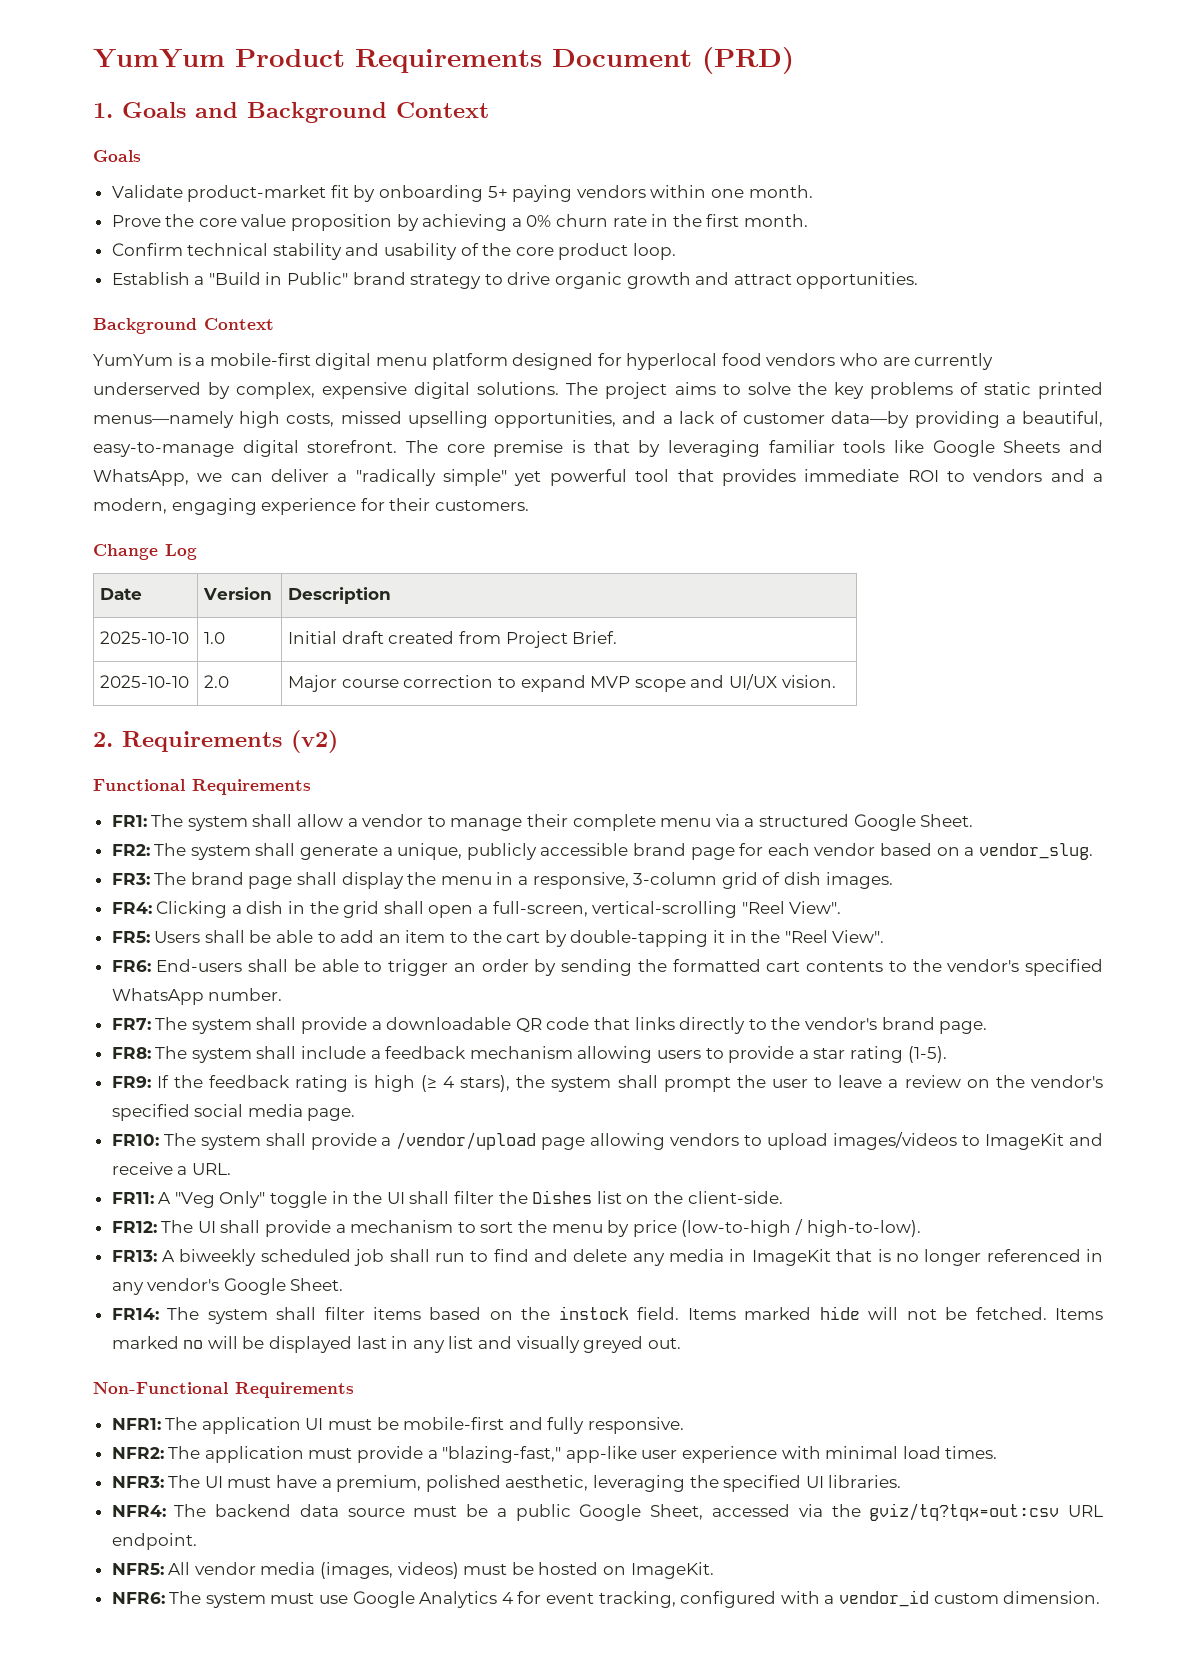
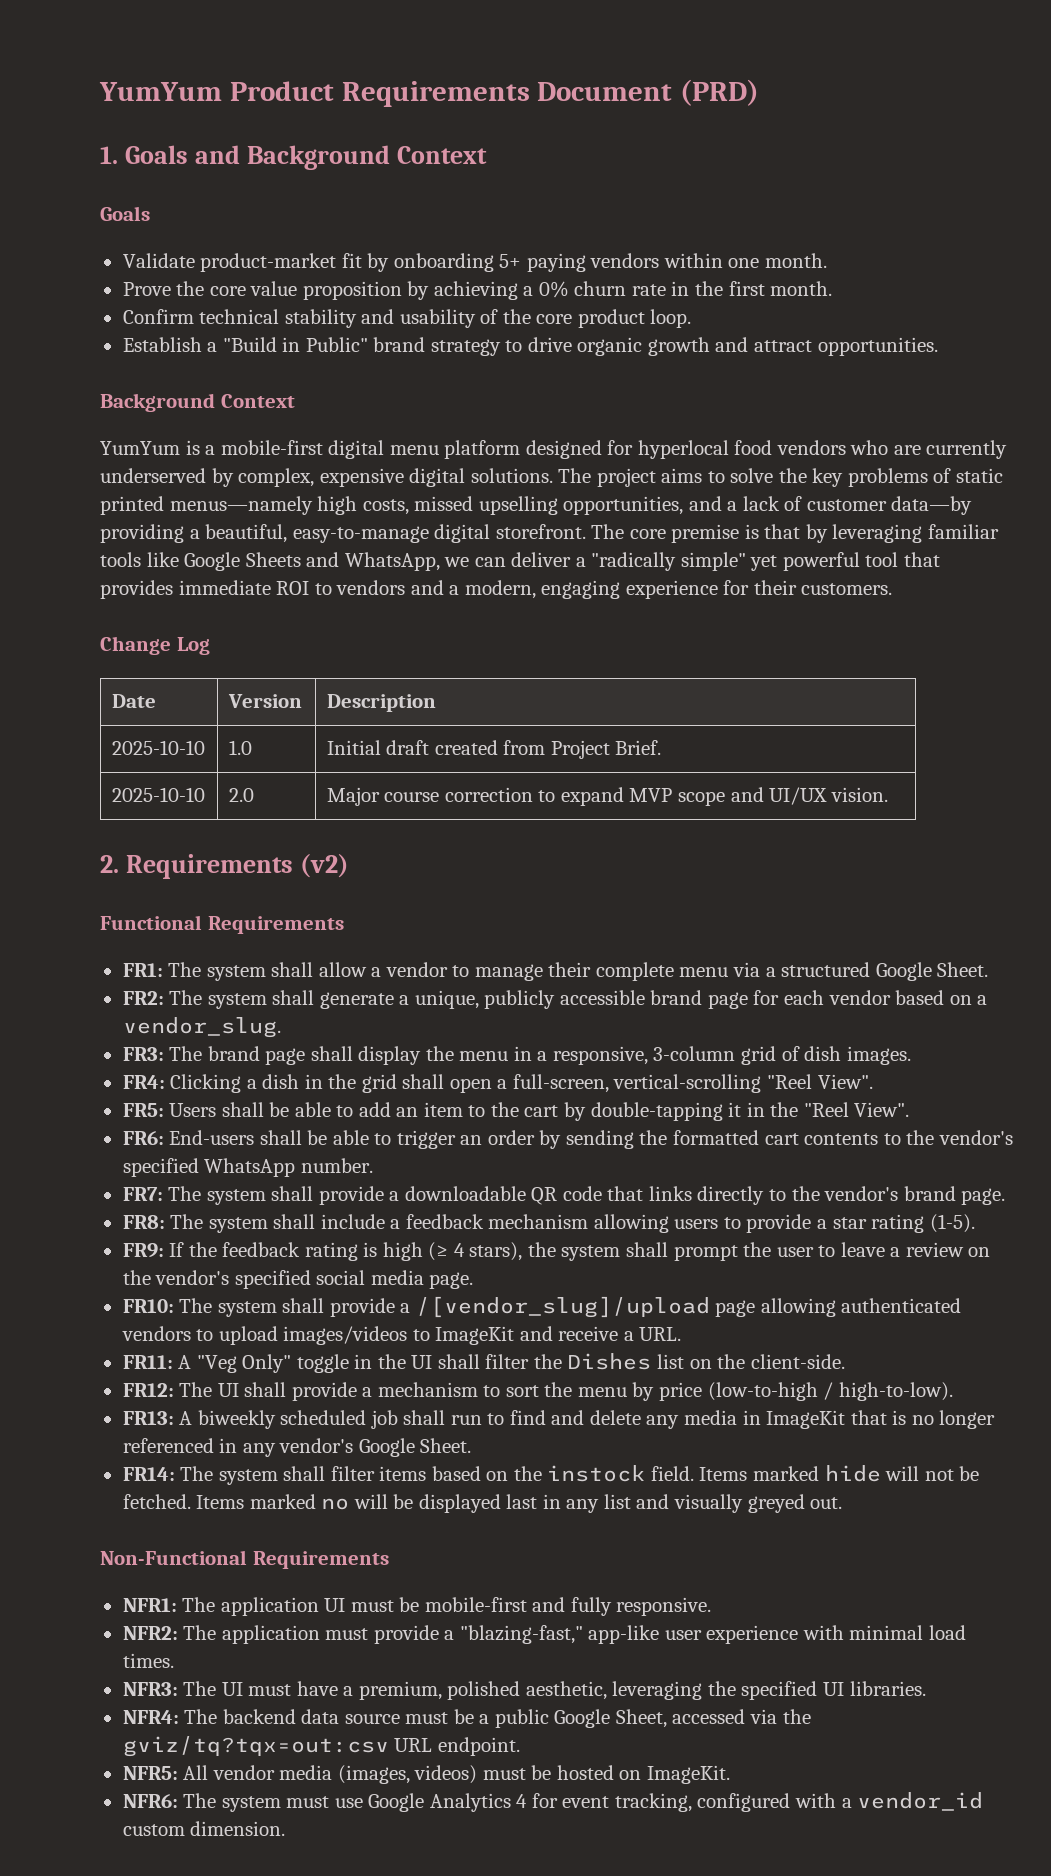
- FR10: The system shall provide a /vendor/upload page allowing vendors to upload images/videos to ImageKit and receive a URL.
+ FR10: The system shall provide a /[vendor_slug]/upload page allowing authenticated vendors to upload images/videos to ImageKit and receive a URL.

